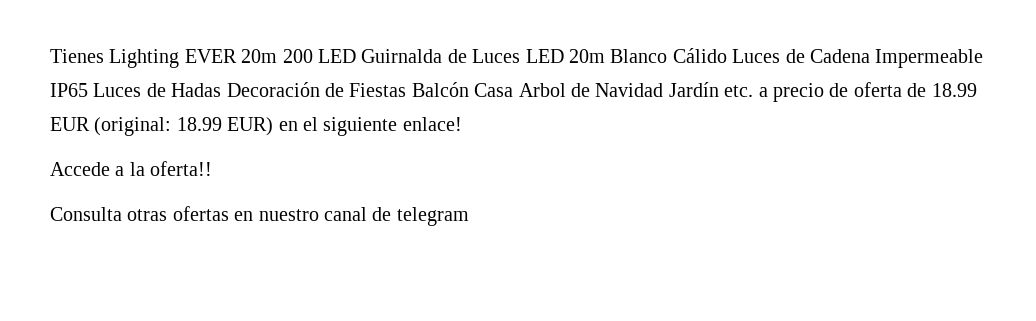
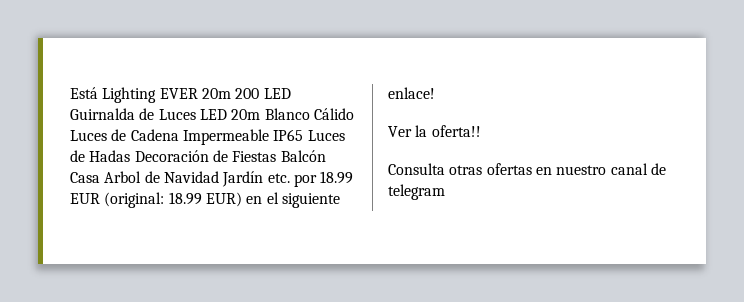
- Tienes Lighting EVER 20m 200 LED Guirnalda de Luces LED 20m Blanco Cálido Luces de Cadena Impermeable IP65 Luces de Hadas Decoración de Fiestas Balcón Casa Arbol de Navidad Jardín etc. a precio de oferta de 18.99 EUR (original: 18.99 EUR) en el siguiente enlace!
+ Está Lighting EVER 20m 200 LED Guirnalda de Luces LED 20m Blanco Cálido Luces de Cadena Impermeable IP65 Luces de Hadas Decoración de Fiestas Balcón Casa Arbol de Navidad Jardín etc. por 18.99 EUR (original: 18.99 EUR) en el siguiente enlace!
- Accede a la oferta!!
+ Ver la oferta!!

